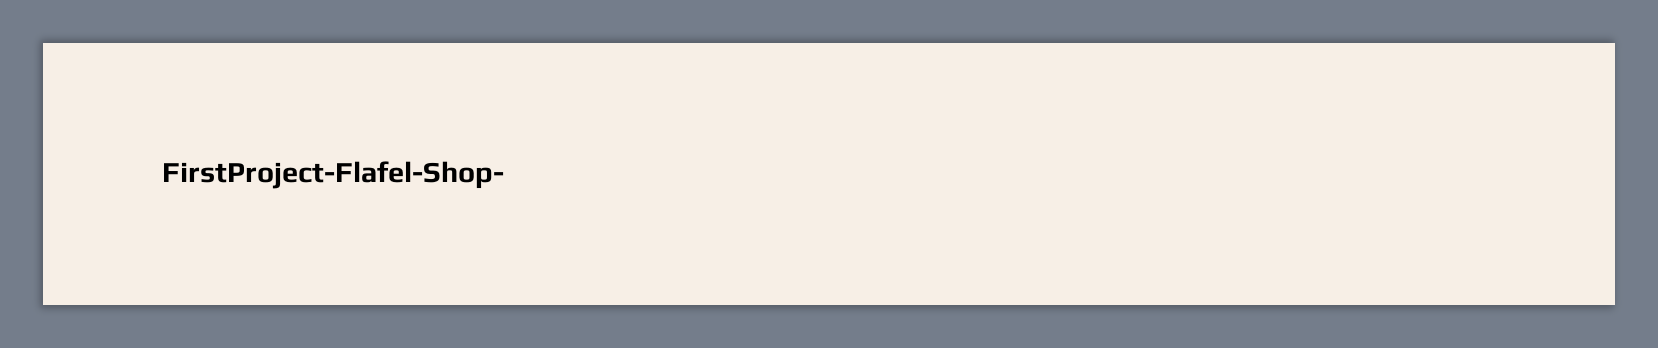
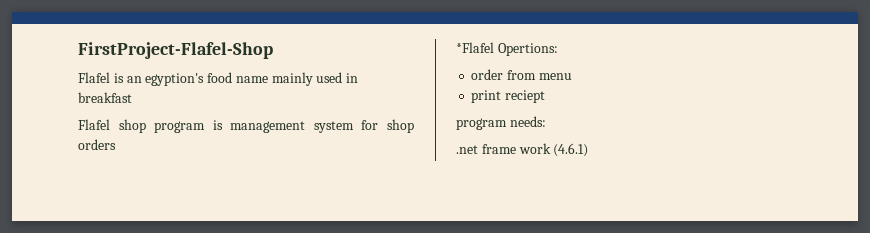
- FirstProject-Flafel-Shop-
+ FirstProject-Flafel-Shop
+ Flafel is an egyption's food name mainly used in breakfast
+ Flafel shop program is management system for shop orders
+ *Flafel Opertions:
+ order from menu
+ print reciept
+ program needs:
+ .net frame work (4.6.1)

